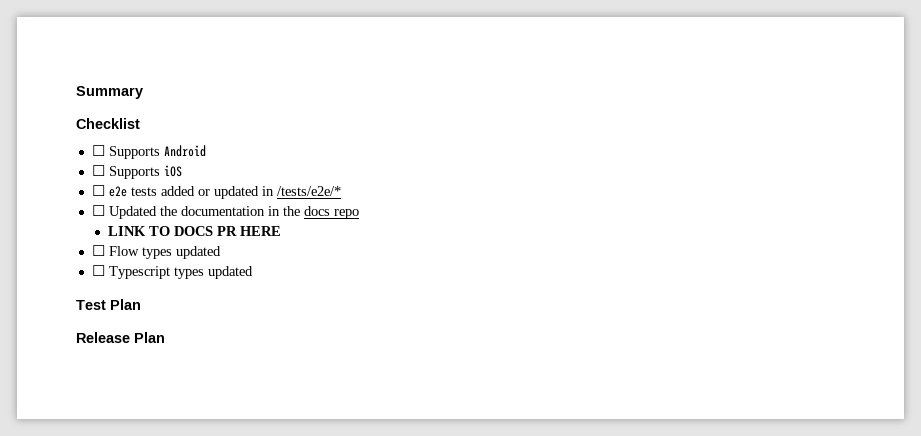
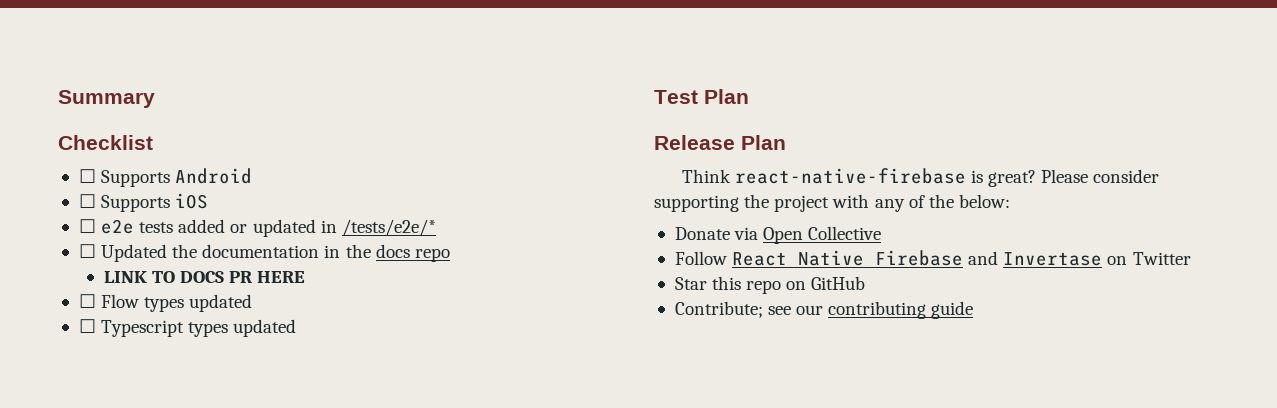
+ Think react-native-firebase is great? Please consider supporting the project with any of the below:
+ Donate via Open Collective
+ Follow React Native Firebase and Invertase on Twitter
+ Star this repo on GitHub
+ Contribute; see our contributing guide

